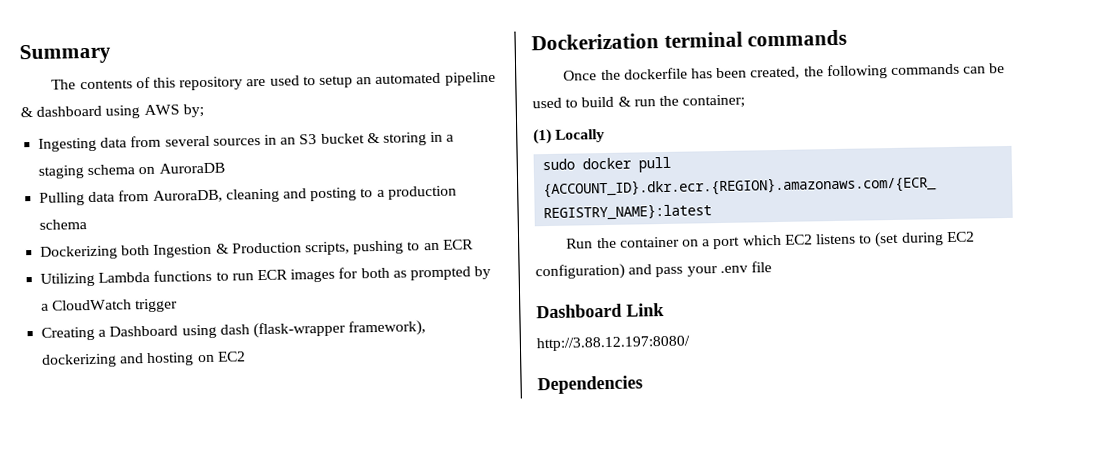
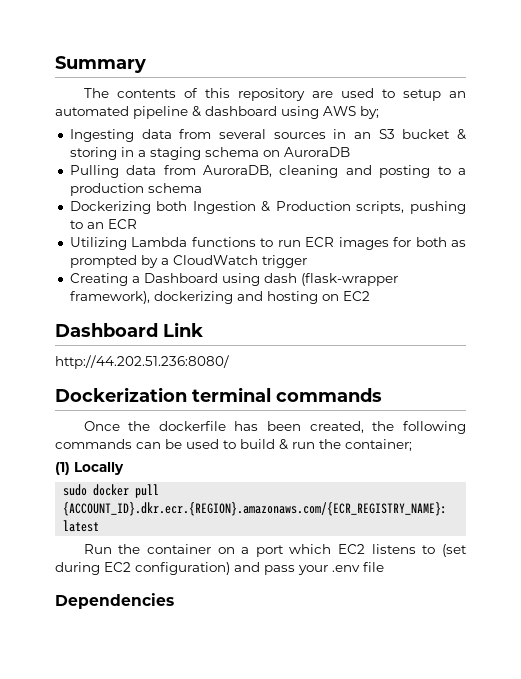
+ Dashboard Link
+ http://44.202.51.236:8080/
- Dashboard Link
- http://3.88.12.197:8080/

